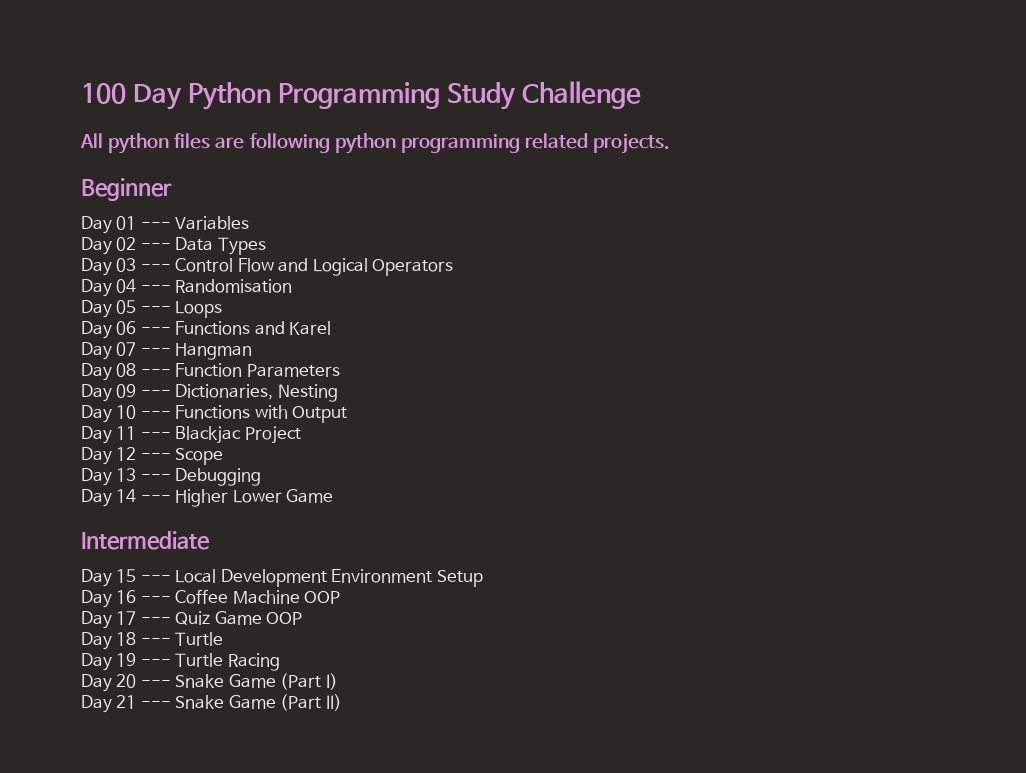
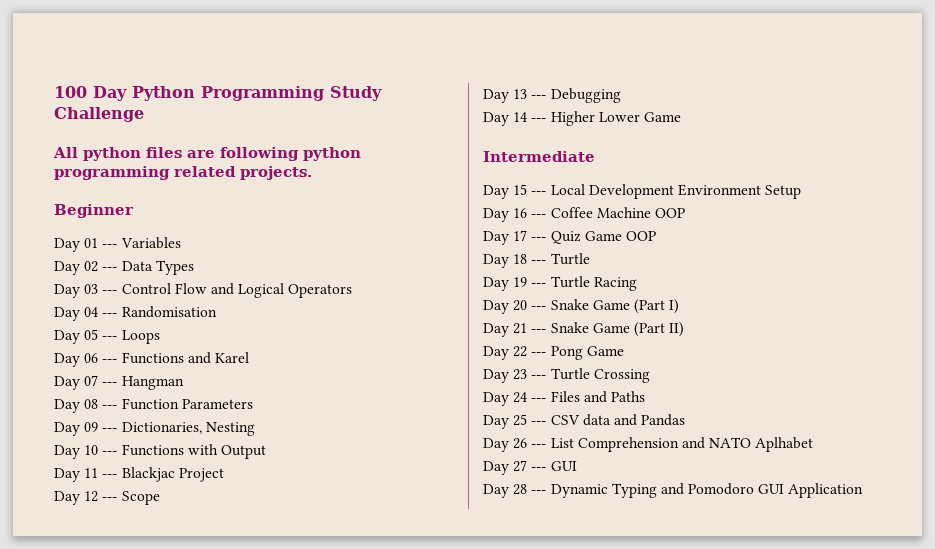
+ Day 22 --- Pong Game
+ Day 23 --- Turtle Crossing
+ Day 24 --- Files and Paths
+ Day 25 --- CSV data and Pandas
+ Day 26 --- List Comprehension and NATO Aplhabet
+ Day 27 --- GUI
+ Day 28 --- Dynamic Typing and Pomodoro GUI Application

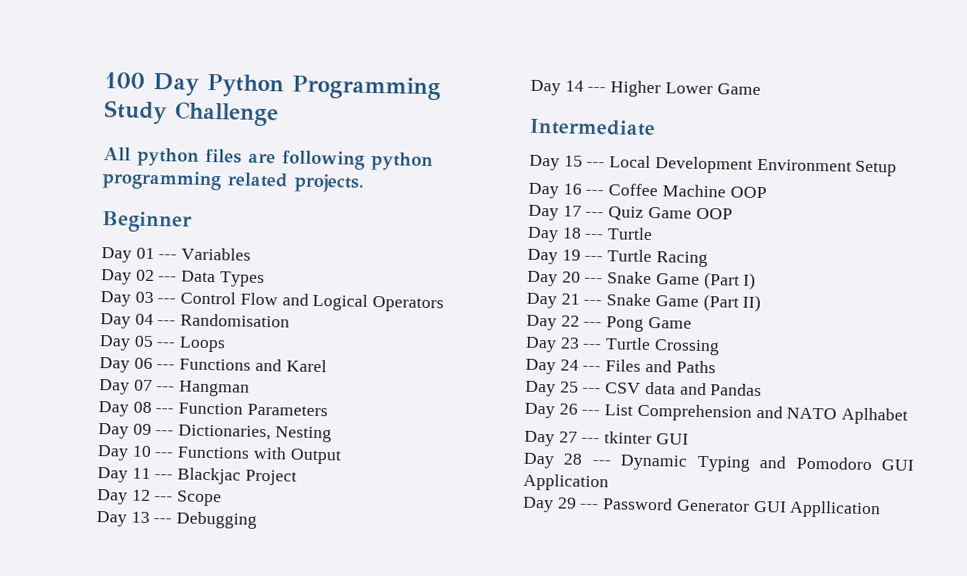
- Day 27 --- GUI
+ Day 27 --- tkinter GUI
+ Day 29 --- Password Generator GUI Appllication

